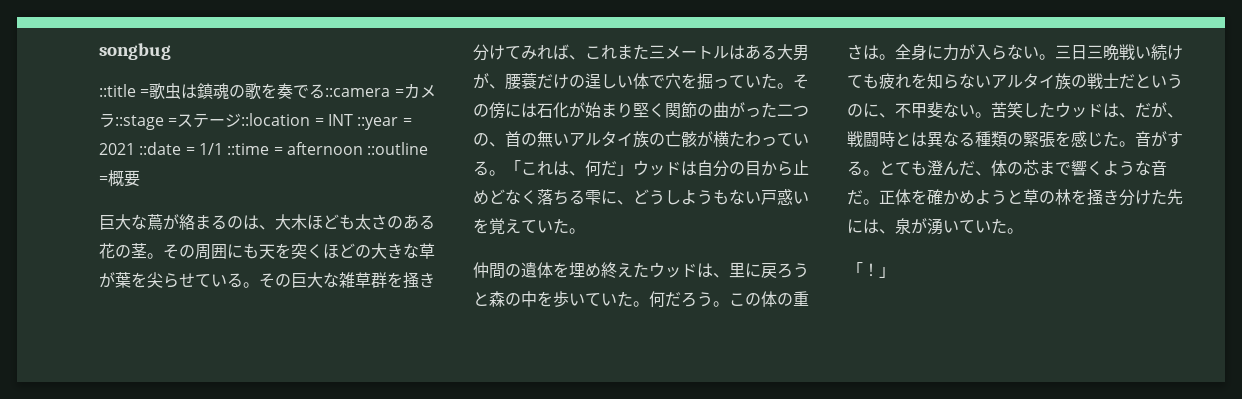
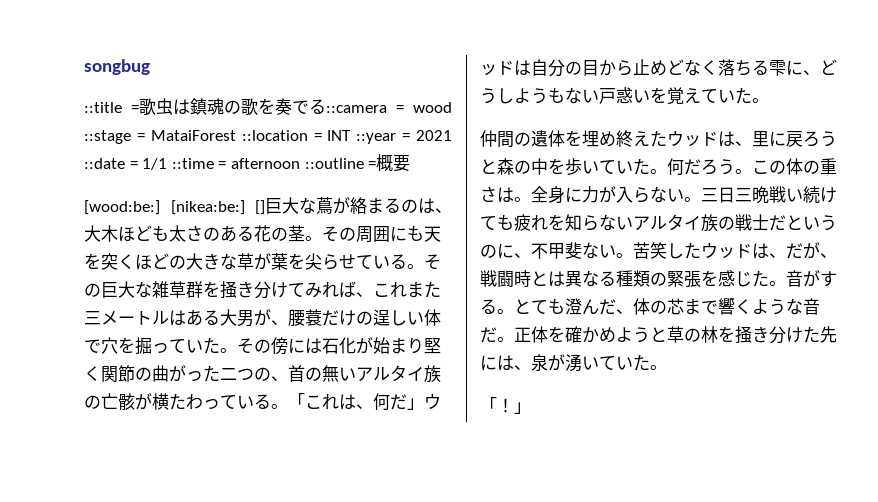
- ::title =歌虫は鎮魂の歌を奏でる::camera =カメラ::stage =ステージ::location = INT ::year = 2021 ::date = 1/1 ::time = afternoon ::outline =概要
+ ::title =歌虫は鎮魂の歌を奏でる::camera = wood ::stage = MataiForest ::location = INT ::year = 2021 ::date = 1/1 ::time = afternoon ::outline =概要
- 巨大な蔦が絡まるのは、大木ほども太さのある花の茎。
+ [wood:be:] [nikea:be:] []巨大な蔦が絡まるのは、大木ほども太さのある花の茎。

